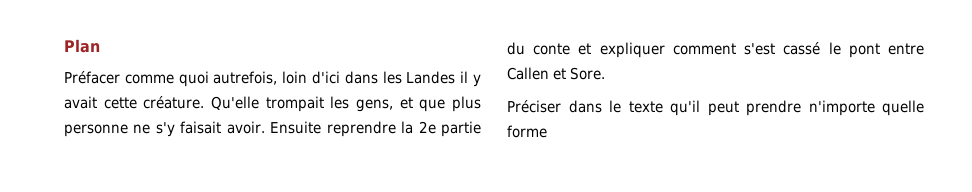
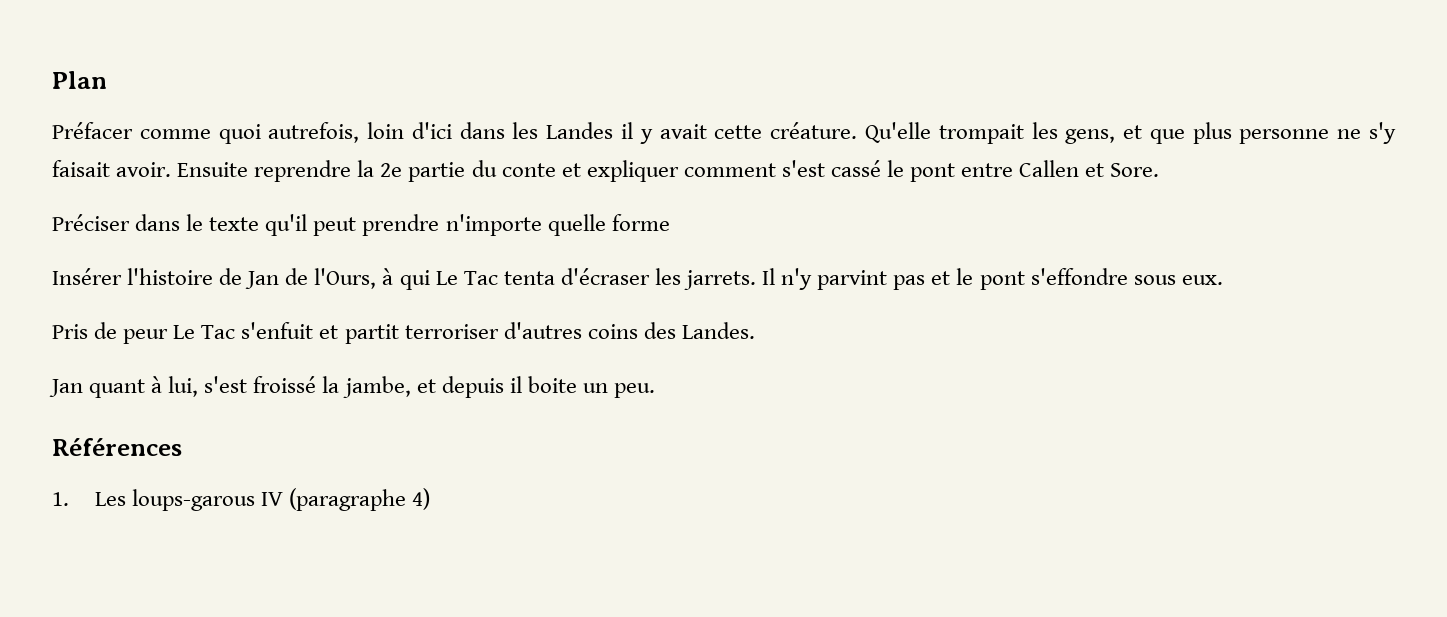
+ Insérer l'histoire de Jan de l'Ours, à qui Le Tac tenta d'écraser les jarrets. Il n'y parvint pas et le pont s'effondre sous eux.
+ Pris de peur Le Tac s'enfuit et partit terroriser d'autres coins des Landes.
+ Jan quant à lui, s'est froissé la jambe, et depuis il boite un peu.
+ Références
+ 1. Les loups-garous IV (paragraphe 4)

